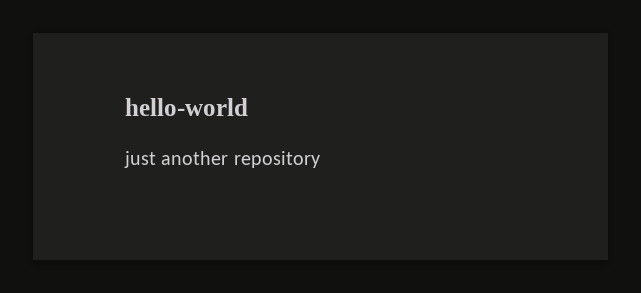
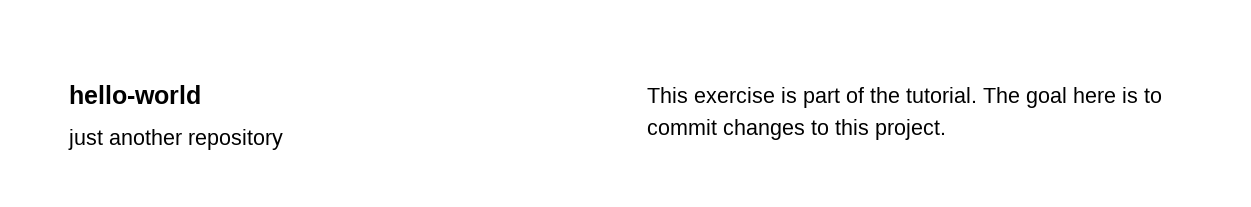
+ This exercise is part of the tutorial. The goal here is to commit changes to this project.

